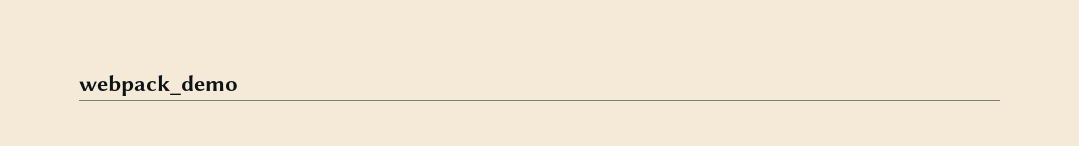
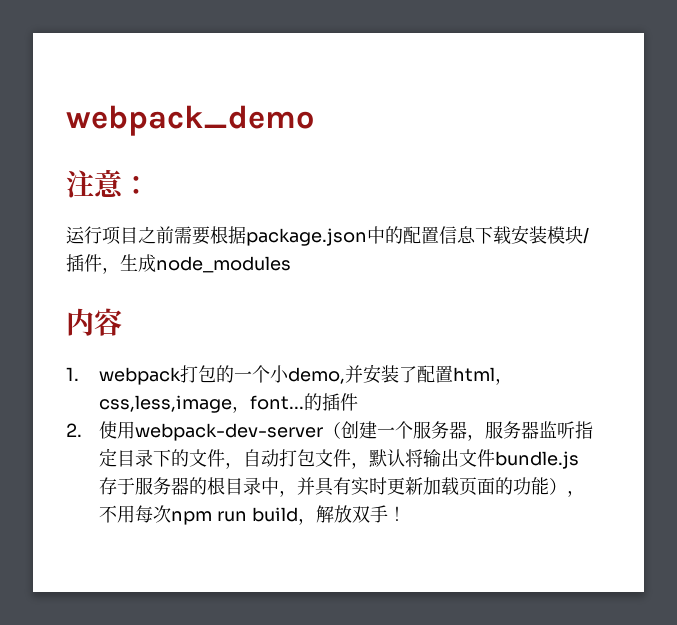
+ 注意：
+ 运行项目之前需要根据package.json中的配置信息下载安装模块/插件，生成node_modules
+ 内容
+ 1. webpack打包的一个小demo,并安装了配置html，css,less,image，font...的插件
+ 2.使用webpack-dev-server（创建一个服务器，服务器监听指定目录下的文件，自动打包文件，默认将输出文件bundle.js存于服务器的根目录中，并具有实时更新加载页面的功能），不用每次npm run build，解放双手！

